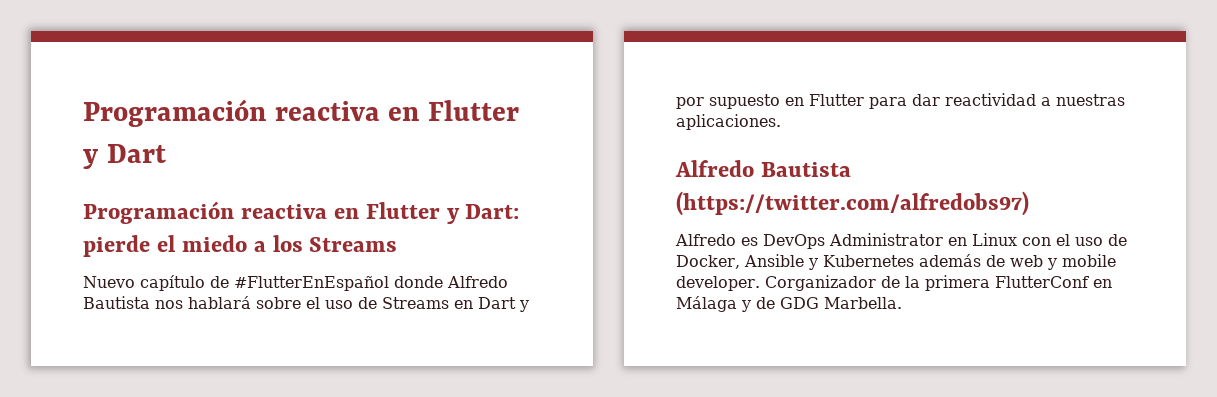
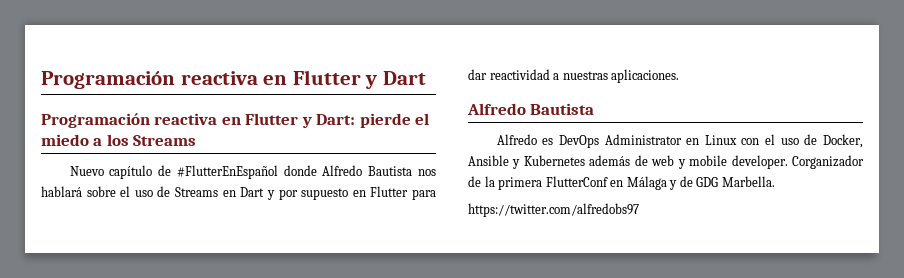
  Nuevo capítulo de #FlutterEnEspañol donde Alfredo Bautista nos hablará sobre el uso de Streams en Dart y por supuesto en Flutter para dar reactividad a nuestras aplicaciones.
- Alfredo Bautista (https://twitter.com/alfredobs97)
+ Alfredo Bautista
+ https://twitter.com/alfredobs97

